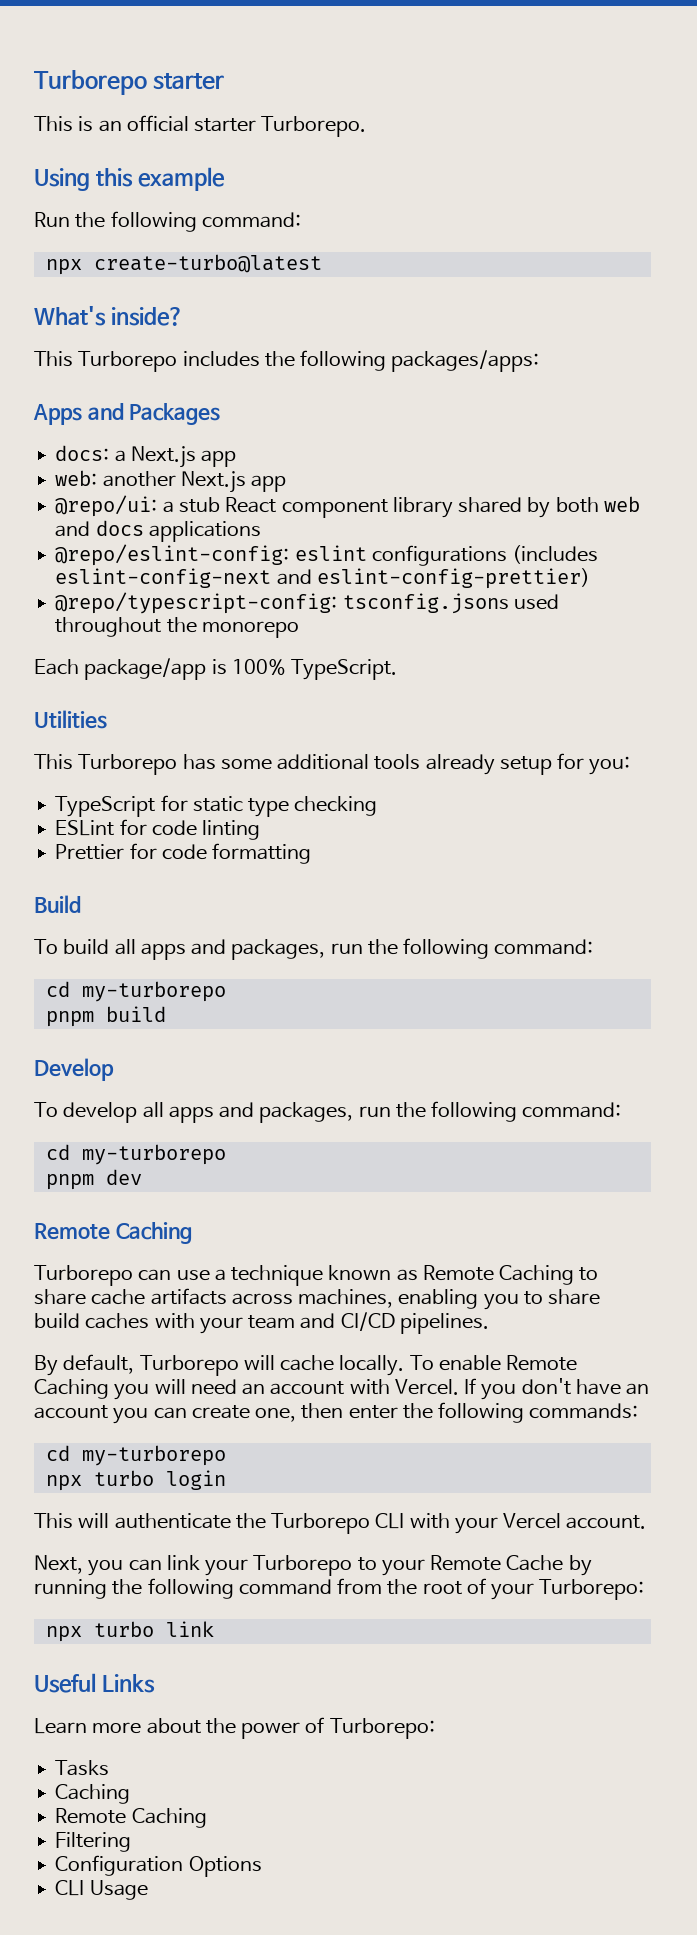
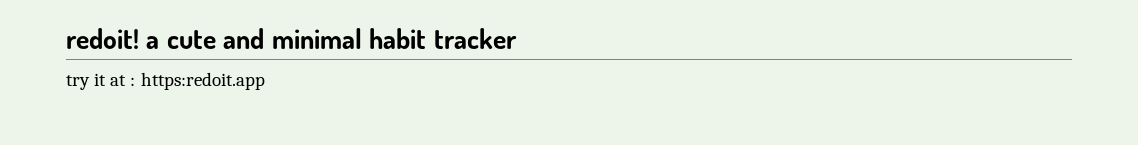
- Turborepo starter
- This is an official starter Turborepo.
- Using this example
- Run the following command:
- npx create-turbo@latest
- What's inside?
- This Turborepo includes the following packages/apps:
- Apps and Packages
- docs: a Next.js app
- web: another Next.js app
- @repo/ui: a stub React component library shared by both web and docs applications
- @repo/eslint-config: eslint configurations (includes eslint-config-next and eslint-config-prettier)
- @repo/typescript-config: tsconfig.jsons used throughout the monorepo
- Each package/app is 100% TypeScript.
- Utilities
- This Turborepo has some additional tools already setup for you:
- TypeScript for static type checking
- ESLint for code linting
- Prettier for code formatting
- Build
- To build all apps and packages, run the following command:
- cd my-turborepo
- pnpm build
- Develop
- To develop all apps and packages, run the following command:
- cd my-turborepo
- pnpm dev
- Remote Caching
- Turborepo can use a technique known as Remote Caching to share cache artifacts across machines, enabling you to share build caches with your team and CI/CD pipelines.
- By default, Turborepo will cache locally. To enable Remote Caching you will need an account with Vercel. If you don't have an account you can create one, then enter the following commands:
- cd my-turborepo
- npx turbo login
- This will authenticate the Turborepo CLI with your Vercel account.
- Next, you can link your Turborepo to your Remote Cache by running the following command from the root of your Turborepo:
- npx turbo link
- Useful Links
- Learn more about the power of Turborepo:
- Tasks
- Caching
- Remote Caching
- Filtering
- Configuration Options
- CLI Usage
+ redoit! a cute and minimal habit tracker
+ try it at : https:redoit.app

